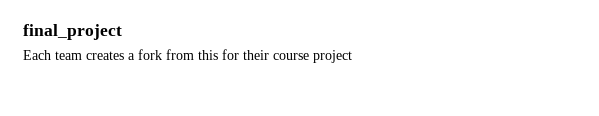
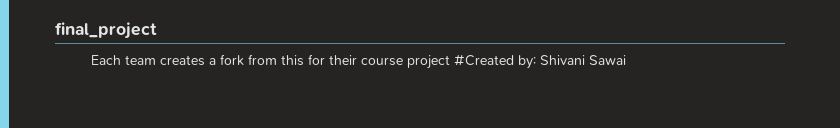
- Each team creates a fork from this for their course project
+ Each team creates a fork from this for their course project #Created by: Shivani Sawai

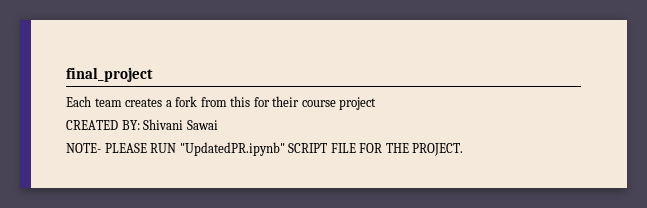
- Each team creates a fork from this for their course project #Created by: Shivani Sawai
+ Each team creates a fork from this for their course project
+ CREATED BY: Shivani Sawai
+ NOTE- PLEASE RUN "UpdatedPR.ipynb" SCRIPT FILE FOR THE PROJECT.

